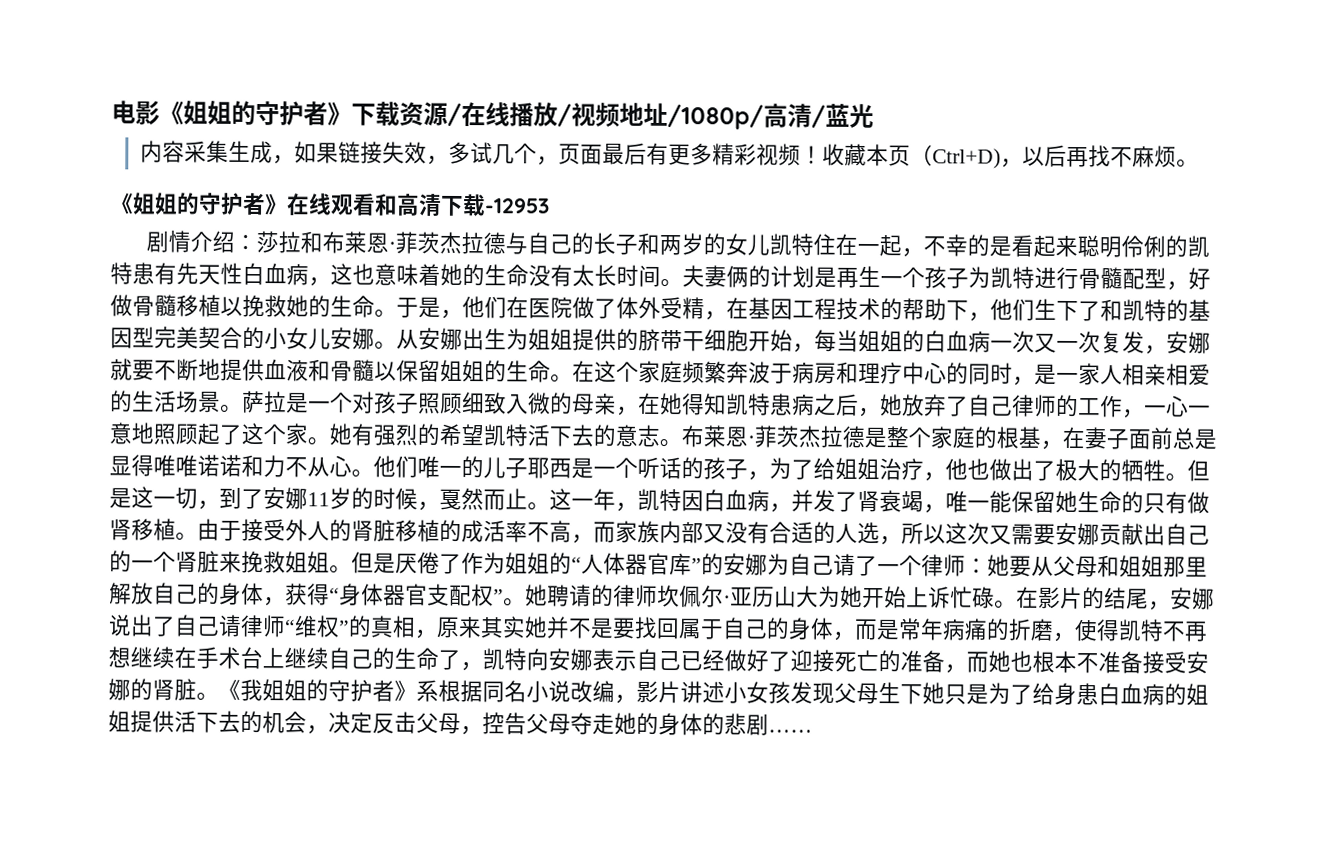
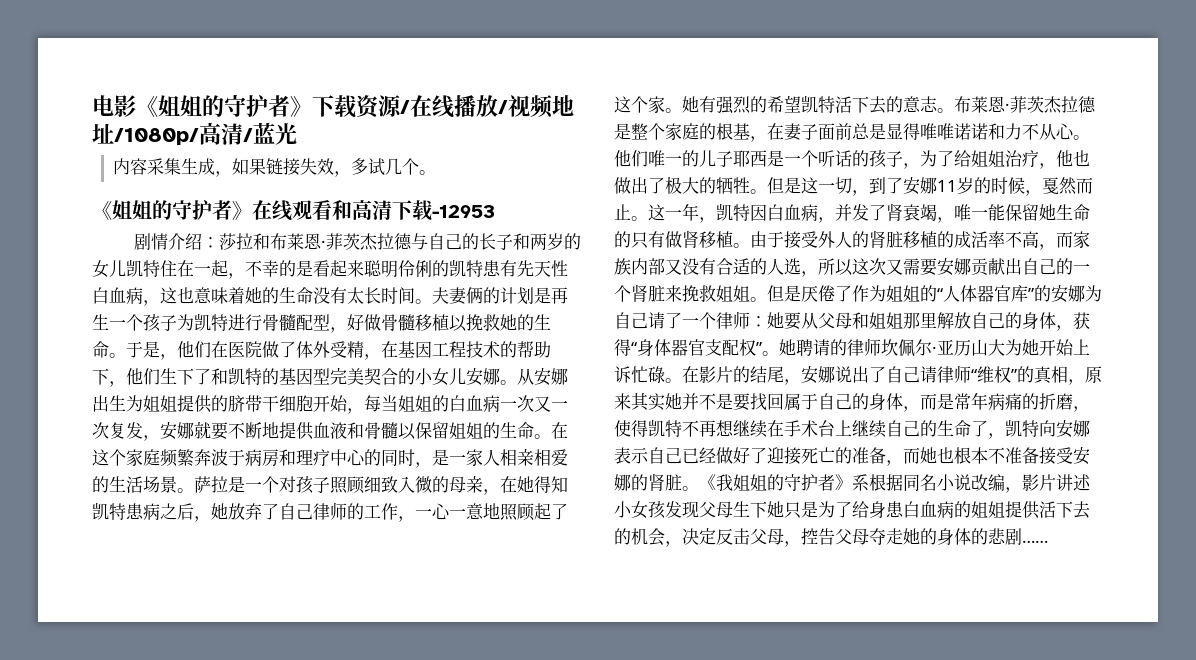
- 内容采集生成，如果链接失效，多试几个，页面最后有更多精彩视频！收藏本页（Ctrl+D)，以后再找不麻烦。
+ 内容采集生成，如果链接失效，多试几个。

